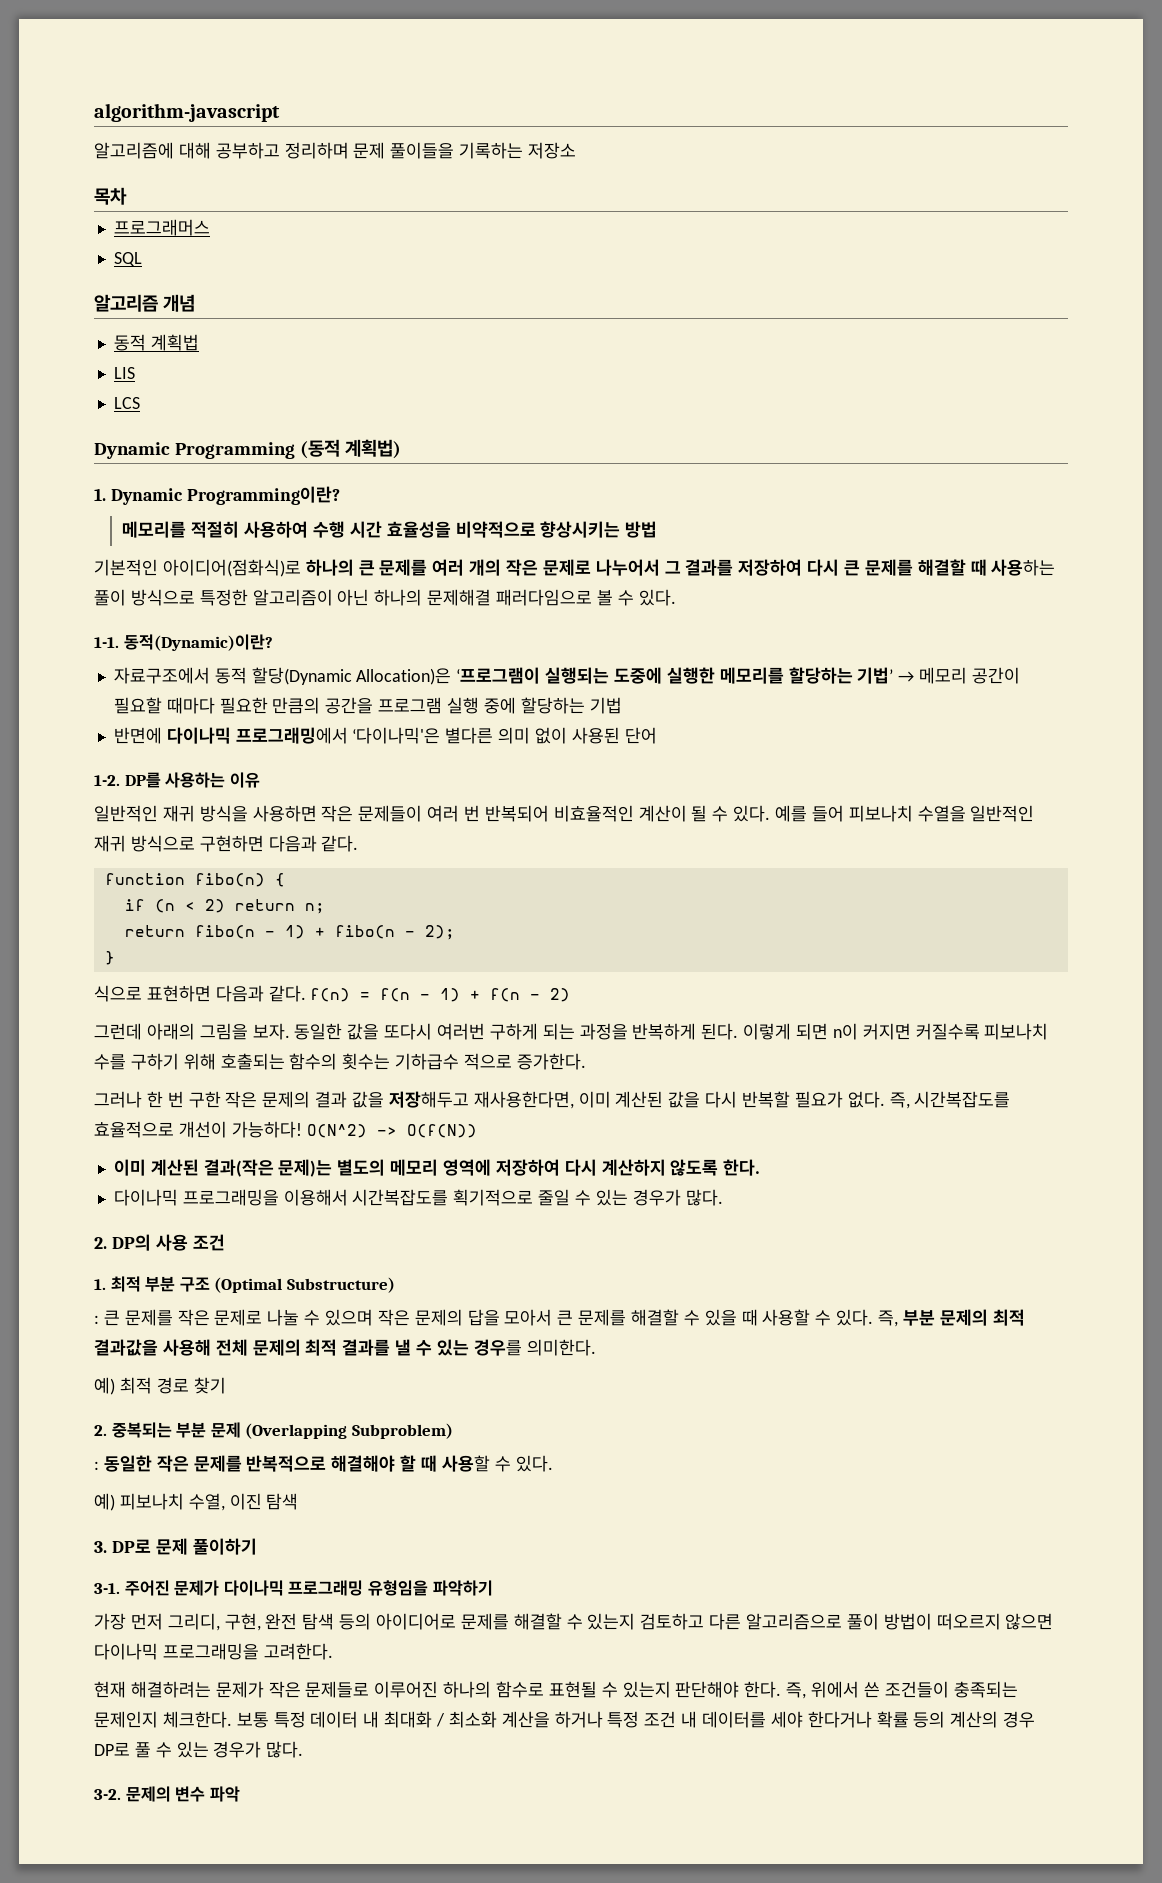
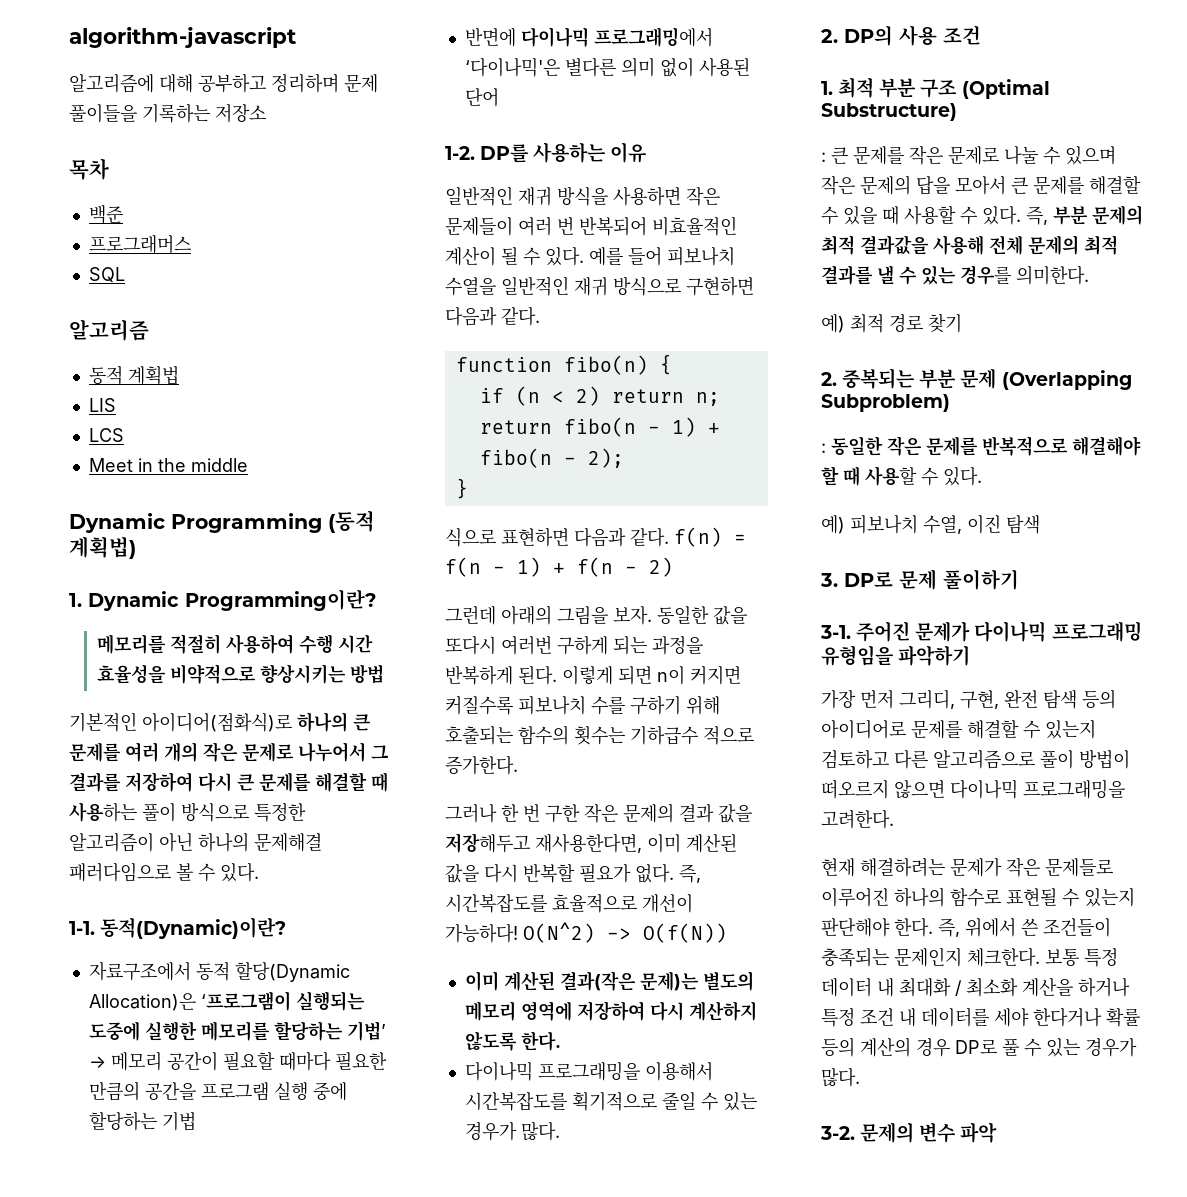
+ 백준
- 알고리즘 개념
+ 알고리즘
+ Meet in the middle

